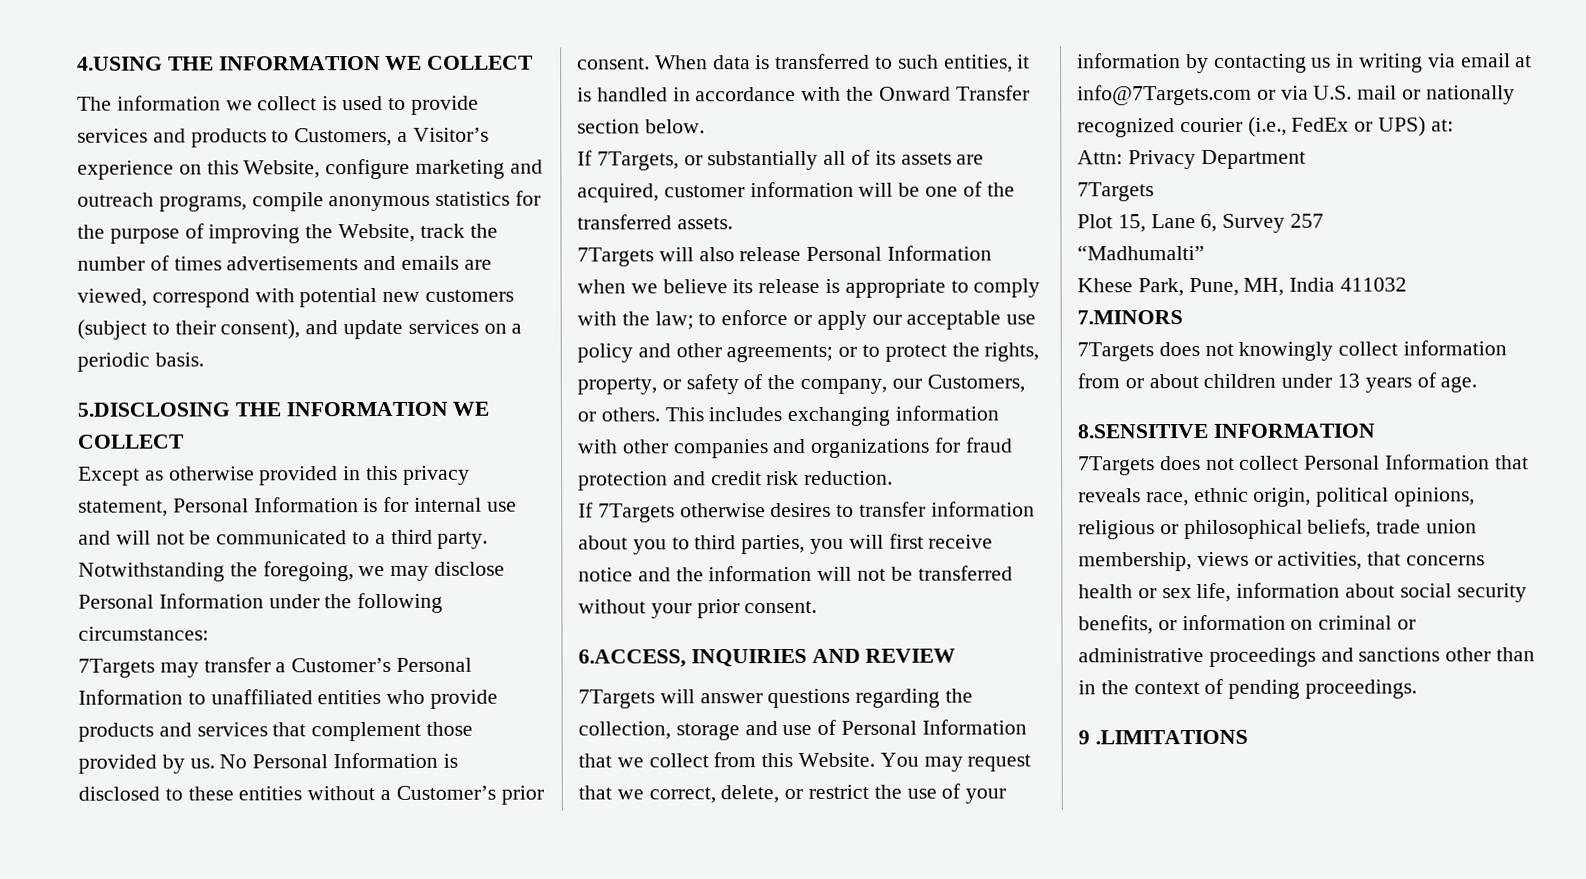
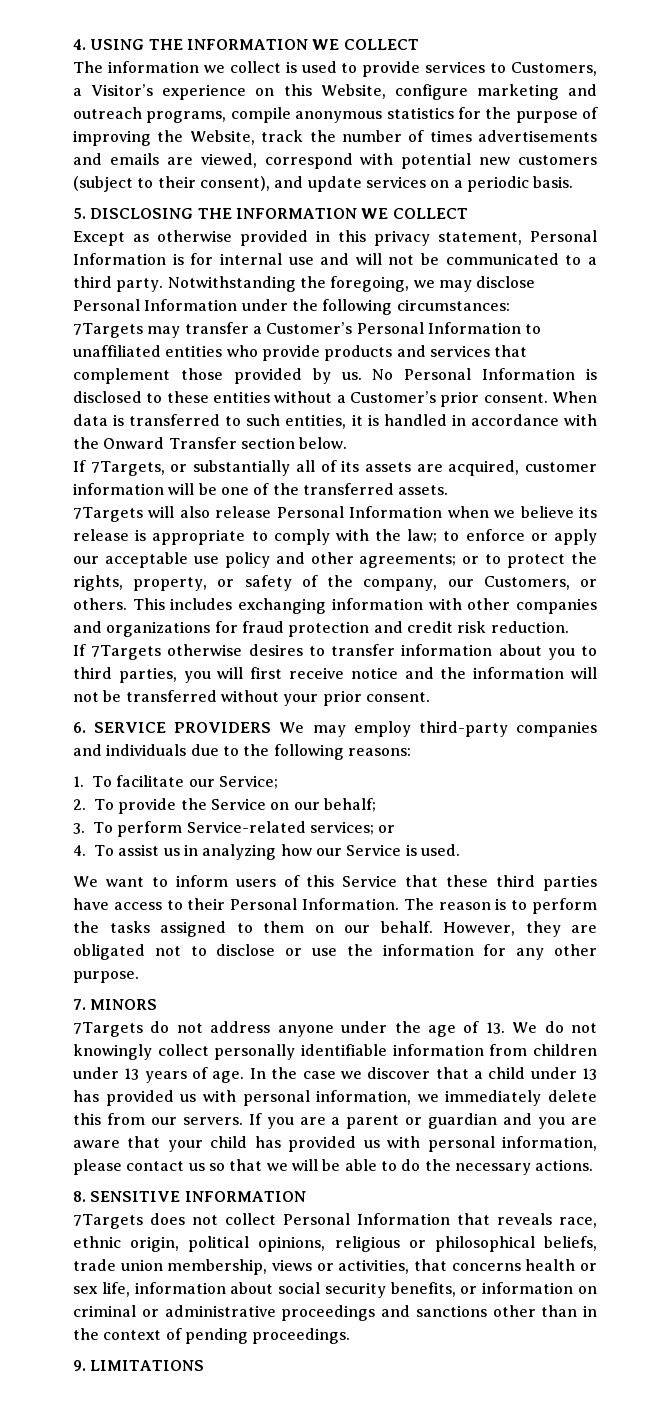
- 4.USING THE INFORMATION WE COLLECT
+ 4. USING THE INFORMATION WE COLLECT
- The information we collect is used to provide services and products to Customers, a Visitor’s experience on this Website, configure marketing and outreach programs, compile anonymous statistics for the purpose of improving the Website, track the number of times advertisements and emails are viewed, correspond with potential new customers (subject to their consent), and update services on a periodic basis.
+ The information we collect is used to provide services to Customers, a Visitor’s experience on this Website, configure marketing and outreach programs, compile anonymous statistics for the purpose of improving the Website, track the number of times advertisements and emails are viewed, correspond with potential new customers (subject to their consent), and update services on a periodic basis.
- 5.DISCLOSING THE INFORMATION WE COLLECT
+ 5. DISCLOSING THE INFORMATION WE COLLECT
- 6.ACCESS, INQUIRIES AND REVIEW
- 7Targets will answer questions regarding the collection, storage and use of Personal Information that we collect from this Website. You may request that we correct, delete, or restrict the use of your information by contacting us in writing via email at info@7Targets.com or via U.S. mail or nationally recognized courier (i.e., FedEx or UPS) at:
- Attn: Privacy Department
- 7Targets
- Plot 15, Lane 6, Survey 257
- “Madhumalti”
- Khese Park, Pune, MH, India 411032
- 7.MINORS
- 7Targets does not knowingly collect information from or about children under 13 years of age.
- 8.SENSITIVE INFORMATION
+ 6. SERVICE PROVIDERS We may employ third-party companies and individuals due to the following reasons:
+ 1. To facilitate our Service;
+ 2. To provide the Service on our behalf;
+ 3. To perform Service-related services; or
+ 4. To assist us in analyzing how our Service is used.
+ We want to inform users of this Service that these third parties have access to their Personal Information. The reason is to perform the tasks assigned to them on our behalf. However, they are obligated not to disclose or use the information for any other purpose.
+ 7. MINORS
+ 7Targets do not address anyone under the age of 13. We do not knowingly collect personally identifiable information from children under 13 years of age. In the case we discover that a child under 13 has provided us with personal information, we immediately delete this from our servers. If you are a parent or guardian and you are aware that your child has provided us with personal information, please contact us so that we will be able to do the necessary actions.
+ 8. SENSITIVE INFORMATION
- 9 .LIMITATIONS
+ 9. LIMITATIONS

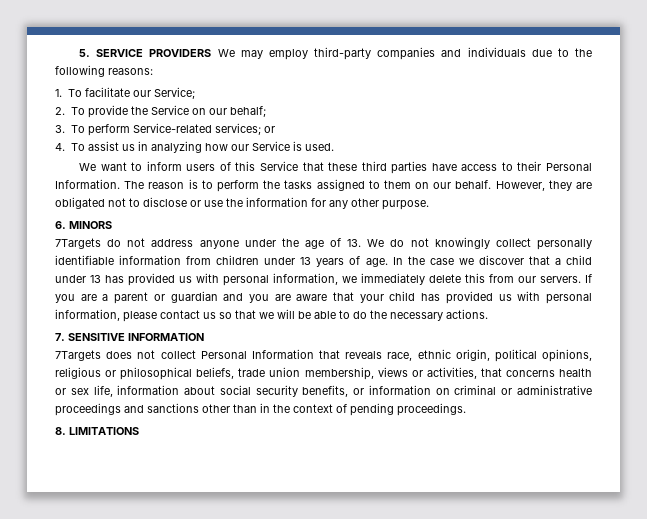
- 4. USING THE INFORMATION WE COLLECT
- The information we collect is used to provide services to Customers, a Visitor’s experience on this Website, configure marketing and outreach programs, compile anonymous statistics for the purpose of improving the Website, track the number of times advertisements and emails are viewed, correspond with potential new customers (subject to their consent), and update services on a periodic basis.
- 5. DISCLOSING THE INFORMATION WE COLLECT
- Except as otherwise provided in this privacy statement, Personal Information is for internal use and will not be communicated to a third party. Notwithstanding the foregoing, we may disclose Personal Information under the following circumstances:
- 7Targets may transfer a Customer’s Personal Information to unaffiliated entities who provide products and services that complement those provided by us. No Personal Information is disclosed to these entities without a Customer’s prior consent. When data is transferred to such entities, it is handled in accordance with the Onward Transfer section below.
- If 7Targets, or substantially all of its assets are acquired, customer information will be one of the transferred assets.
- 7Targets will also release Personal Information when we believe its release is appropriate to comply with the law; to enforce or apply our acceptable use policy and other agreements; or to protect the rights, property, or safety of the company, our Customers, or others. This includes exchanging information with other companies and organizations for fraud protection and credit risk reduction.
- If 7Targets otherwise desires to transfer information about you to third parties, you will first receive notice and the information will not be transferred without your prior consent.
- 6. SERVICE PROVIDERS We may employ third-party companies and individuals due to the following reasons:
+ 5. SERVICE PROVIDERS We may employ third-party companies and individuals due to the following reasons:
- 7. MINORS
+ 6. MINORS
- 8. SENSITIVE INFORMATION
+ 7. SENSITIVE INFORMATION
- 9. LIMITATIONS
+ 8. LIMITATIONS

